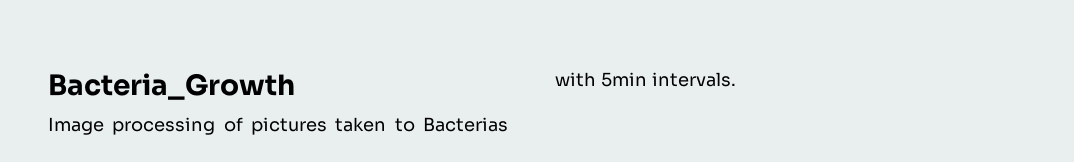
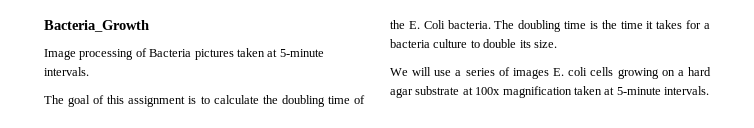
- Image processing of pictures taken to Bacterias with 5min intervals.
+ Image processing of Bacteria pictures taken at 5-minute intervals.
+ The goal of this assignment is to calculate the doubling time of the E. Coli bacteria. The doubling time is the time it takes for a bacteria culture to double its size.
+ We will use a series of images E. coli cells growing on a hard agar substrate at 100x magnification taken at 5-minute intervals.

